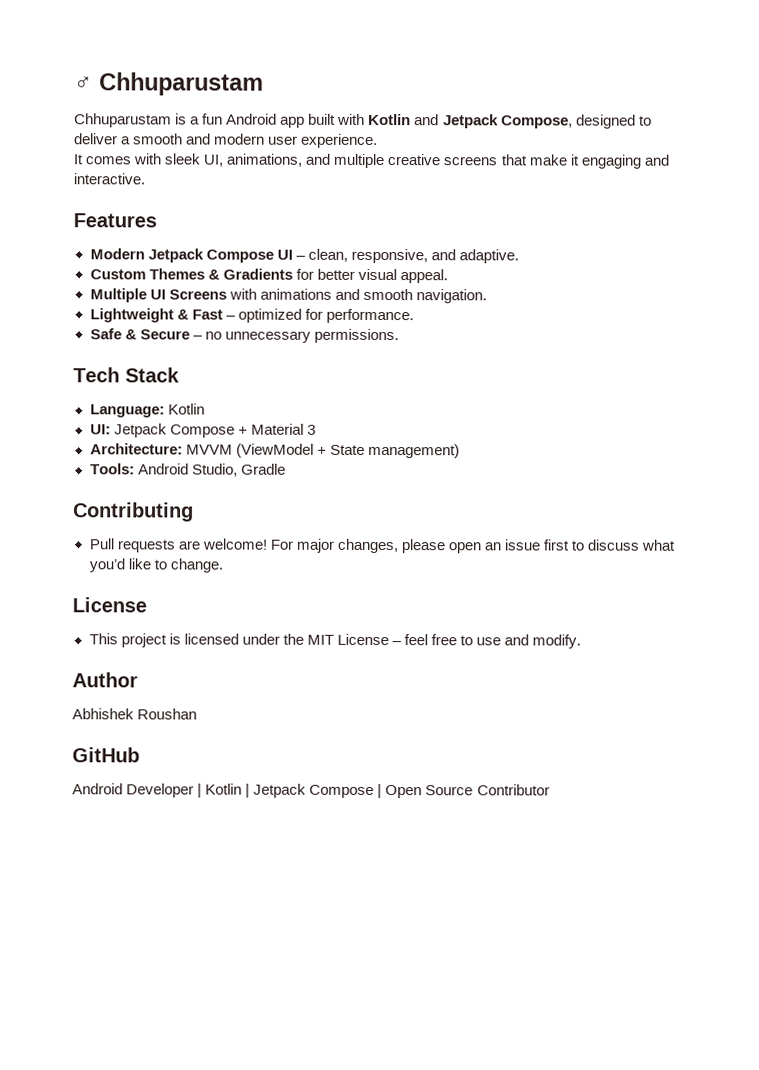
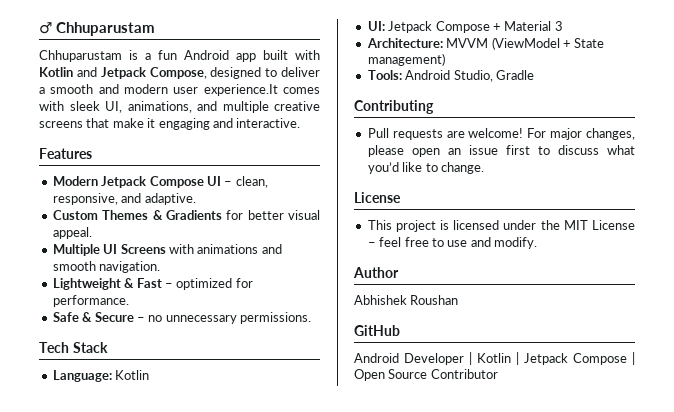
- Chhuparustam is a fun Android app built with Kotlin and Jetpack Compose, designed to deliver a smooth and modern user experience.
- It comes with sleek UI, animations, and multiple creative screens that make it engaging and interactive.
+ Chhuparustam is a fun Android app built with Kotlin and Jetpack Compose, designed to deliver a smooth and modern user experience.It comes with sleek UI, animations, and multiple creative screens that make it engaging and interactive.

